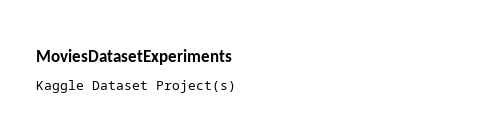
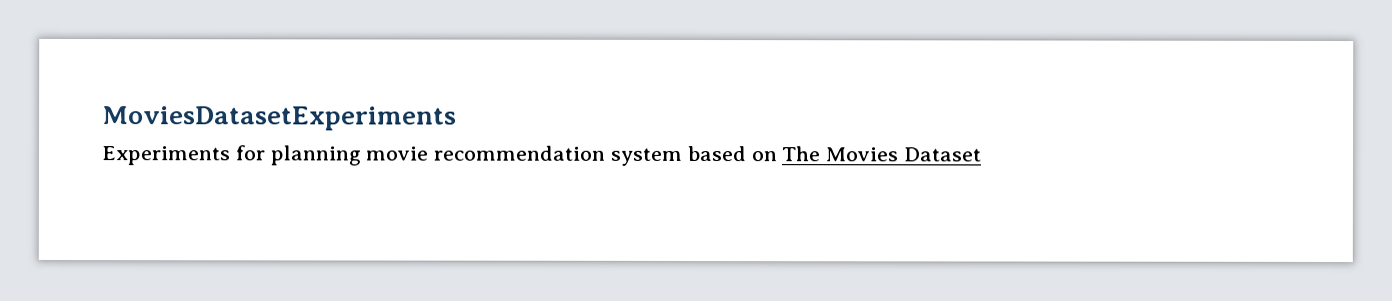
- Kaggle Dataset Project(s)
+ Experiments for planning movie recommendation system based on The Movies Dataset

